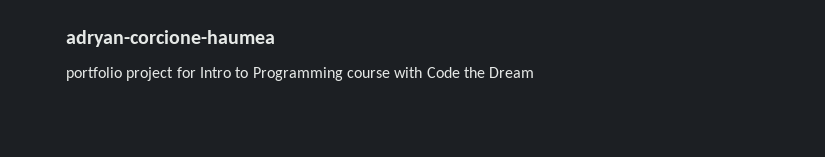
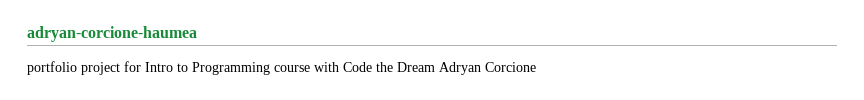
- portfolio project for Intro to Programming course with Code the Dream
+ portfolio project for Intro to Programming course with Code the Dream Adryan Corcione

